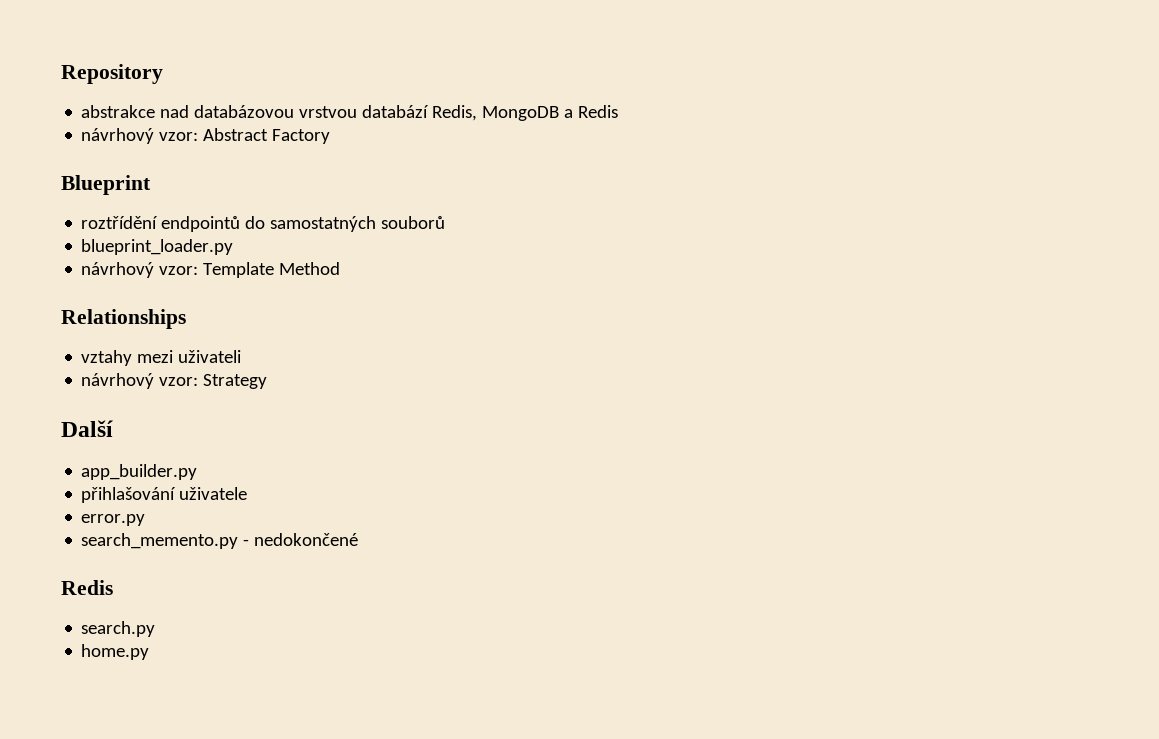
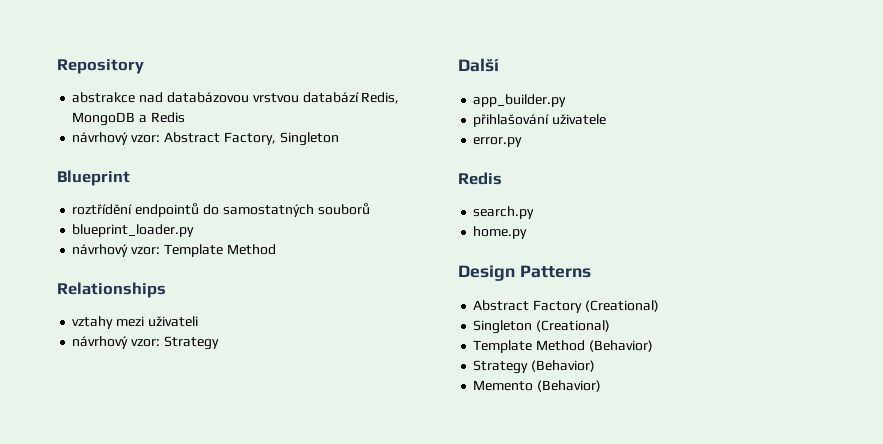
- návrhový vzor: Abstract Factory
+ návrhový vzor: Abstract Factory, Singleton
- search_memento.py - nedokončené
+ Design Patterns
+ Abstract Factory (Creational)
+ Singleton (Creational)
+ Template Method (Behavior)
+ Strategy (Behavior)
+ Memento (Behavior)

